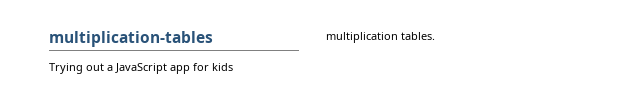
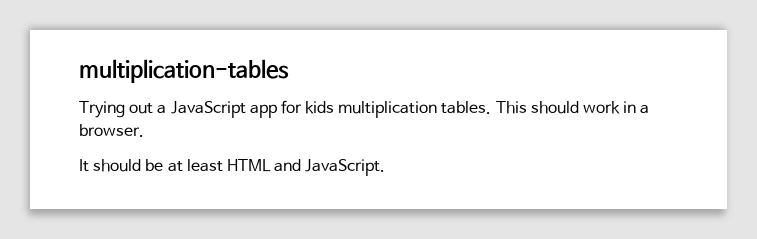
+ This should work in a browser.
+ It should be at least HTML and JavaScript.

